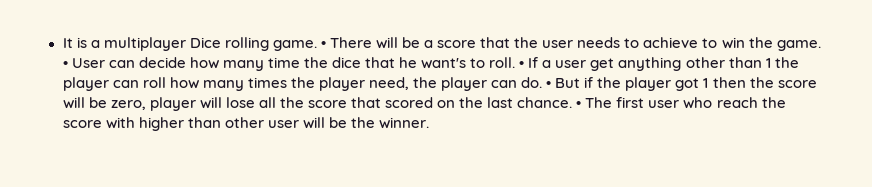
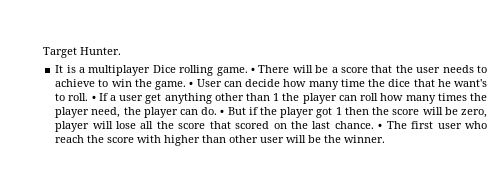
+ Target Hunter.

